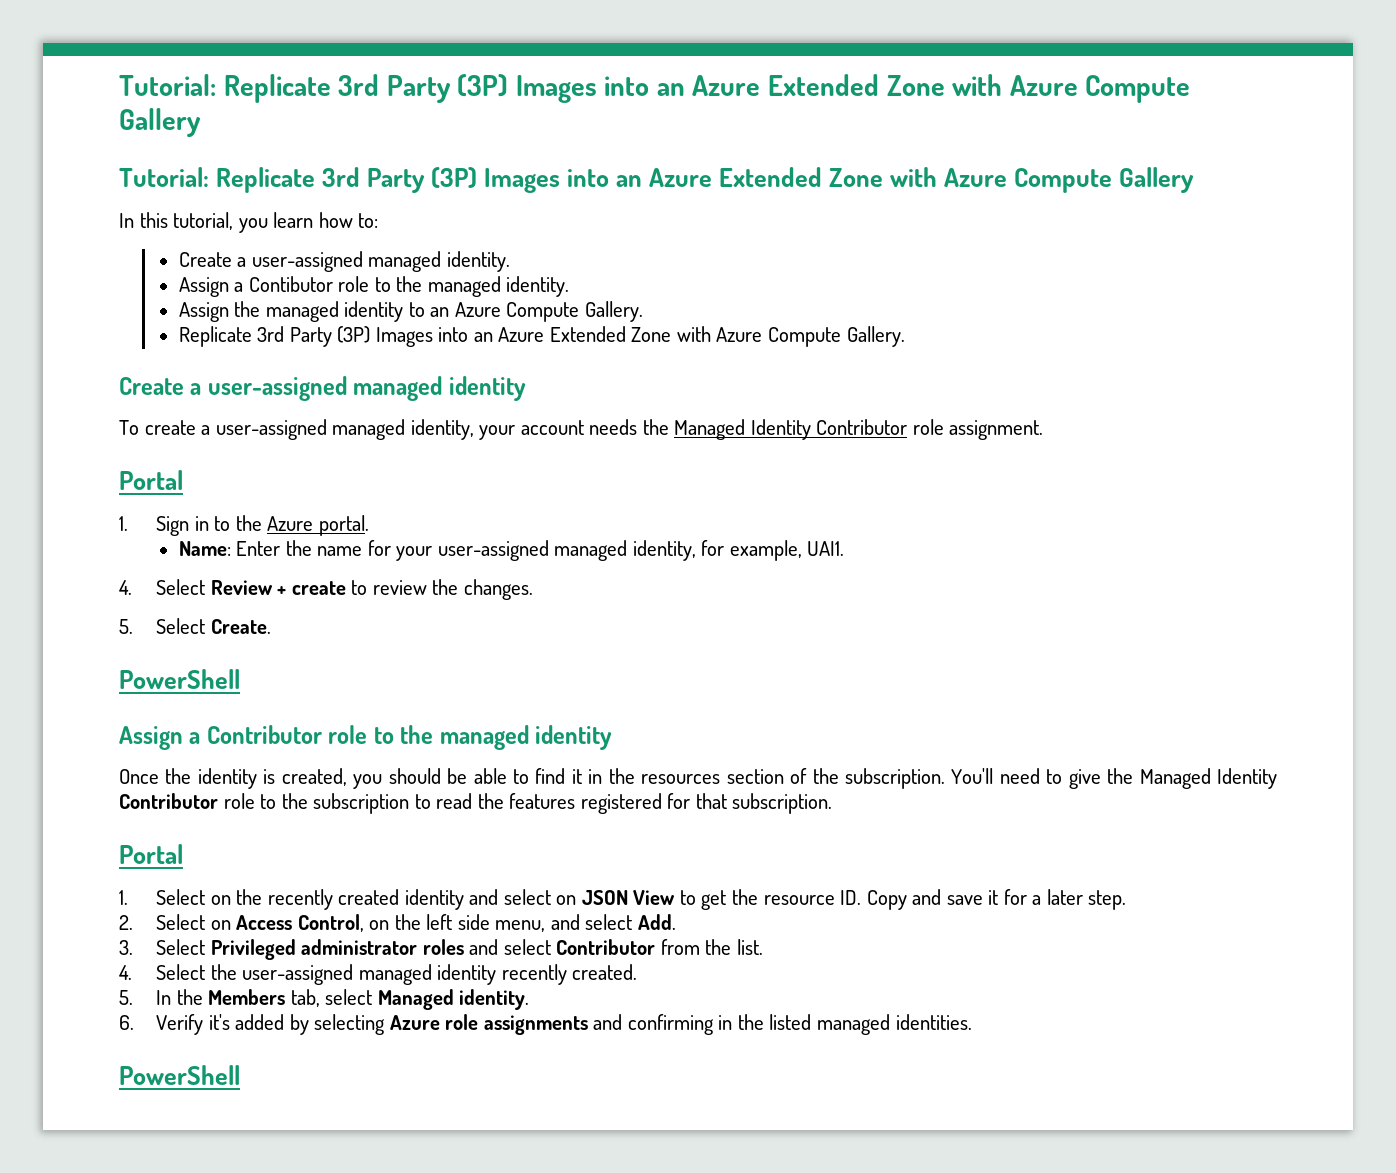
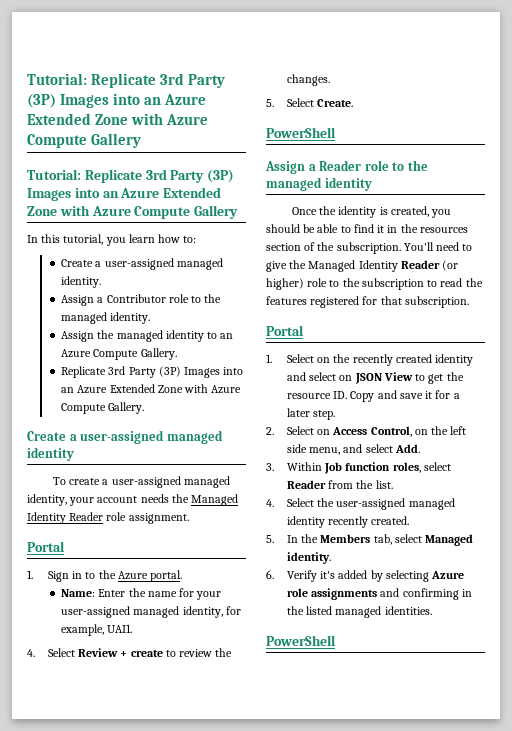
- Assign a Contibutor role to the managed identity.
+ Assign a Contributor role to the managed identity.
- To create a user-assigned managed identity, your account needs the Managed Identity Contributor role assignment.
+ To create a user-assigned managed identity, your account needs the Managed Identity Reader role assignment.
- Assign a Contributor role to the managed identity
+ Assign a Reader role to the managed identity
- You'll need to give the Managed Identity Contributor role to the subscription to read the features registered for that subscription.
+ You'll need to give the Managed Identity Reader (or higher) role to the subscription to read the features registered for that subscription.
- 3. Select Privileged administrator roles and select Contributor from the list.
+ 3. Within Job function roles, select Reader from the list.

